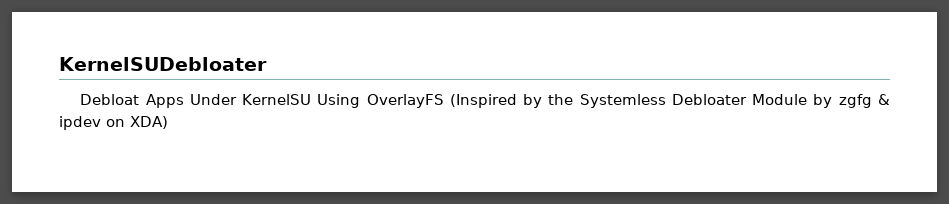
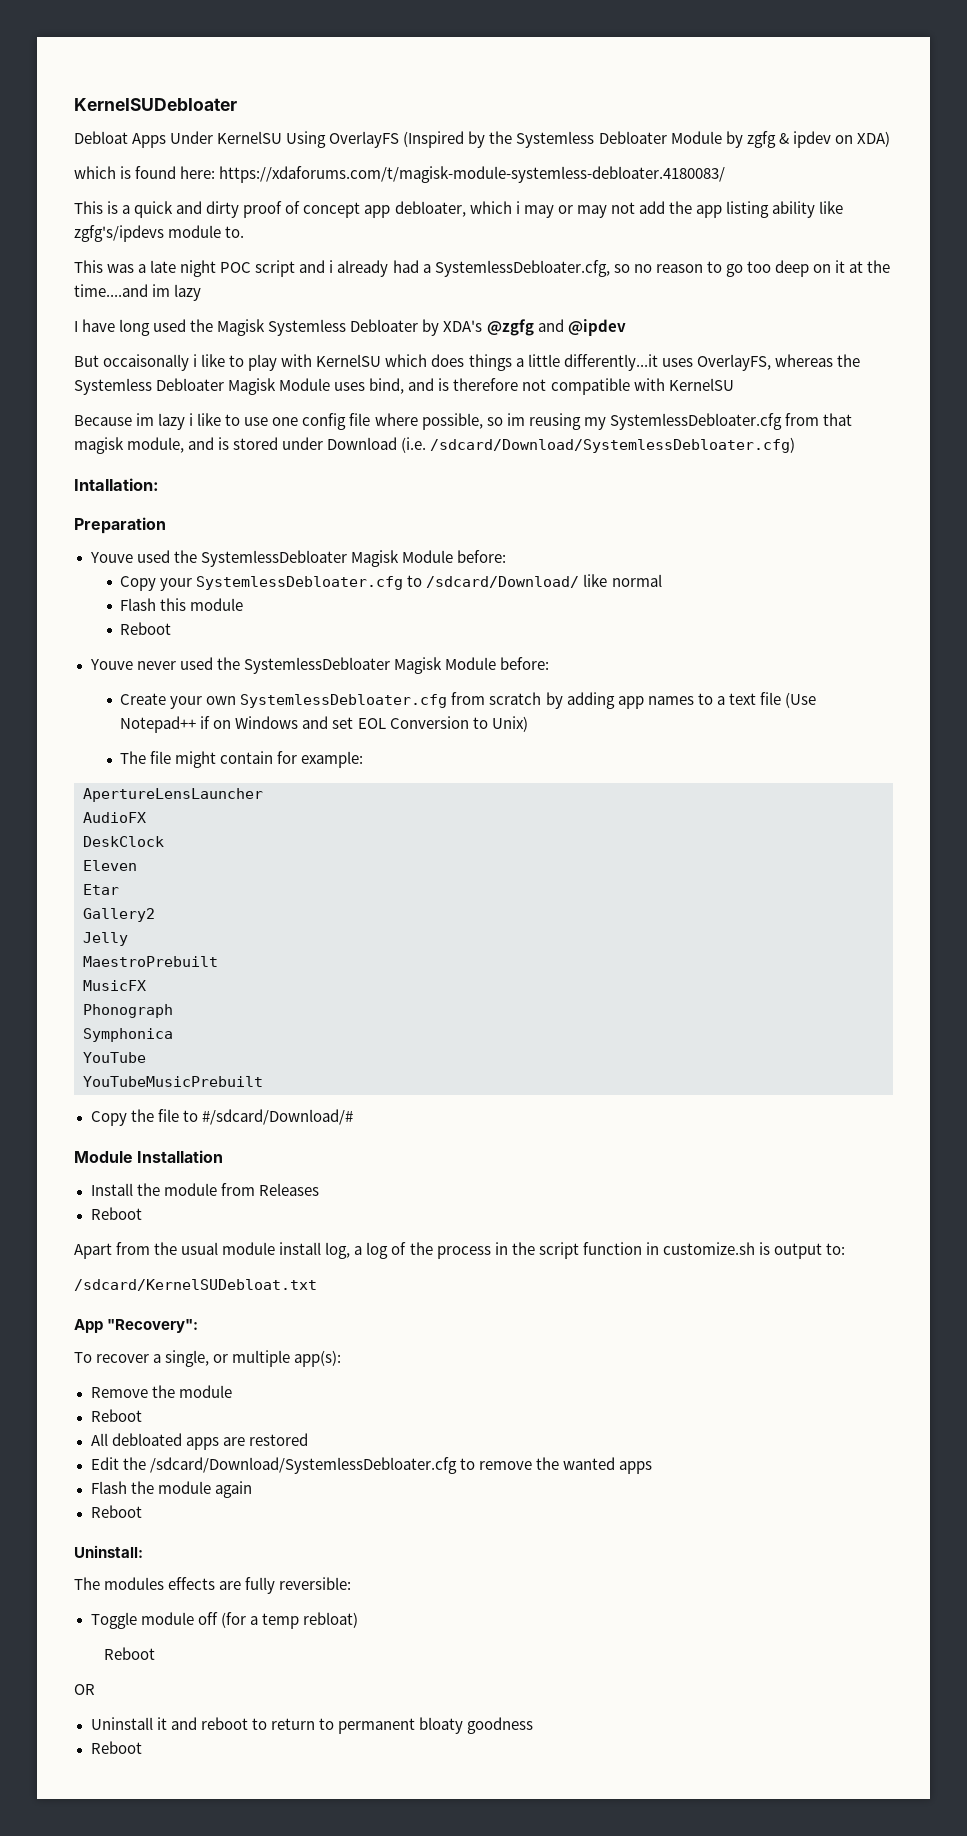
+ which is found here: https://xdaforums.com/t/magisk-module-systemless-debloater.4180083/
+ This is a quick and dirty proof of concept app debloater, which i may or may not add the app listing ability like zgfg's/ipdevs module to.
+ This was a late night POC script and i already had a SystemlessDebloater.cfg, so no reason to go too deep on it at the time....and im lazy
+ I have long used the Magisk Systemless Debloater by XDA's @zgfg and @ipdev
+ But occaisonally i like to play with KernelSU which does things a little differently...it uses OverlayFS, whereas the Systemless Debloater Magisk Module uses bind, and is therefore not compatible with KernelSU
+ Because im lazy i like to use one config file where possible, so im reusing my SystemlessDebloater.cfg from that magisk module, and is stored under Download (i.e. /sdcard/Download/SystemlessDebloater.cfg)
+ Intallation:
+ Preparation
+ Youve used the SystemlessDebloater Magisk Module before:
+ Copy your SystemlessDebloater.cfg to /sdcard/Download/ like normal
+ Flash this module
+ Reboot
+ Youve never used the SystemlessDebloater Magisk Module before:
+ Create your own SystemlessDebloater.cfg from scratch by adding app names to a text file (Use Notepad++ if on Windows and set EOL Conversion to Unix)
+ The file might contain for example:
+ ApertureLensLauncher
+ AudioFX
+ DeskClock
+ Eleven
+ Etar
+ Gallery2
+ Jelly
+ MaestroPrebuilt
+ MusicFX
+ Phonograph
+ Symphonica
+ YouTube
+ YouTubeMusicPrebuilt
+ Copy the file to #/sdcard/Download/#
+ Module Installation
+ Install the module from Releases
+ Reboot
+ Apart from the usual module install log, a log of the process in the script function in customize.sh is output to:
+ /sdcard/KernelSUDebloat.txt
+ App "Recovery":
+ To recover a single, or multiple app(s):
+ Remove the module
+ Reboot
+ All debloated apps are restored
+ Edit the /sdcard/Download/SystemlessDebloater.cfg to remove the wanted apps
+ Flash the module again
+ Reboot
+ Uninstall:
+ The modules effects are fully reversible:
+ Toggle module off (for a temp rebloat)
+ Reboot
+ OR
+ Uninstall it and reboot to return to permanent bloaty goodness
+ Reboot

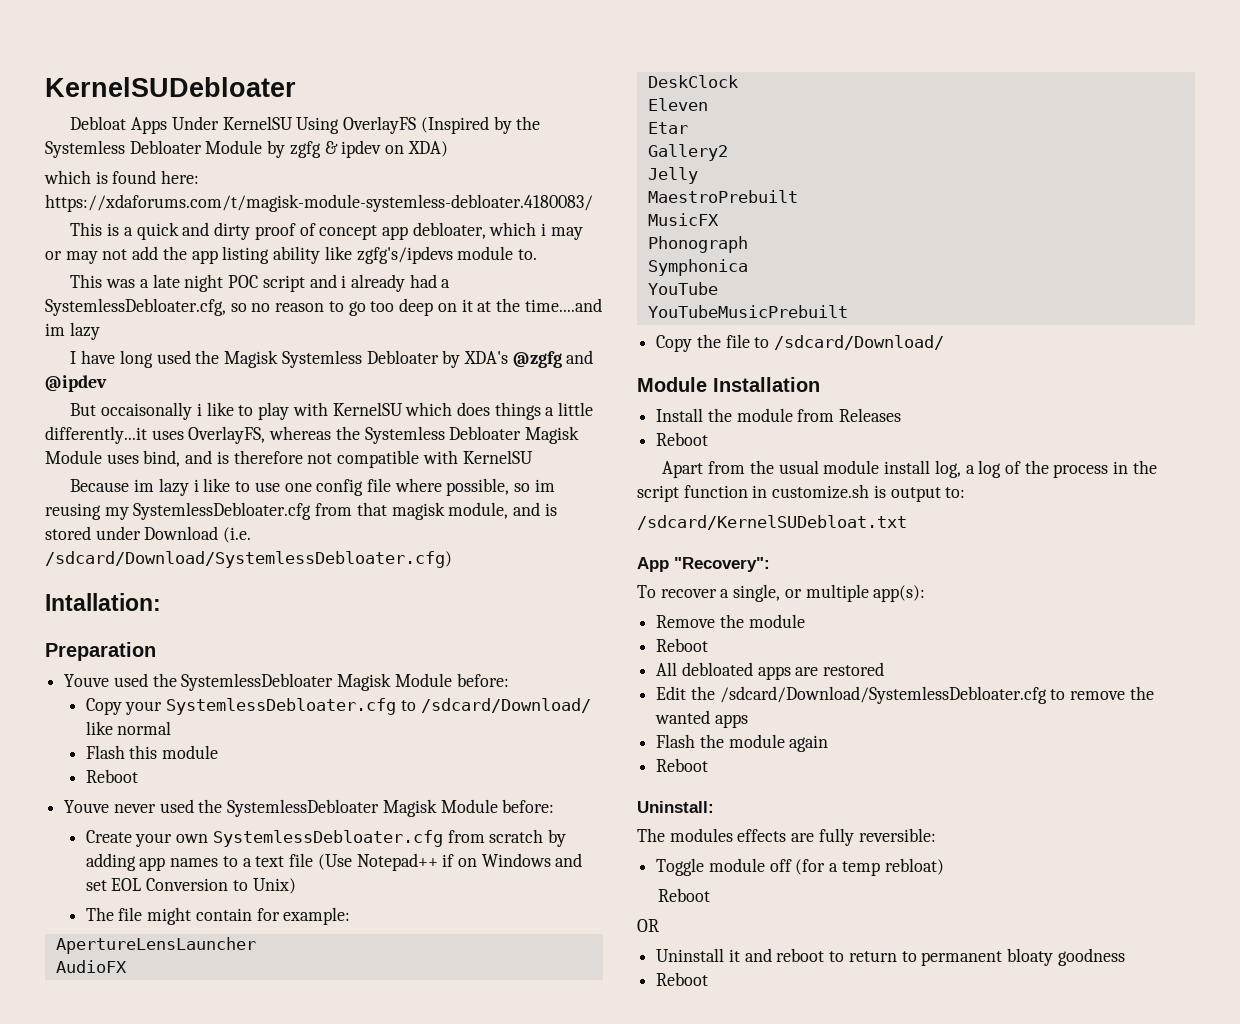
- Copy the file to #/sdcard/Download/#
+ Copy the file to /sdcard/Download/

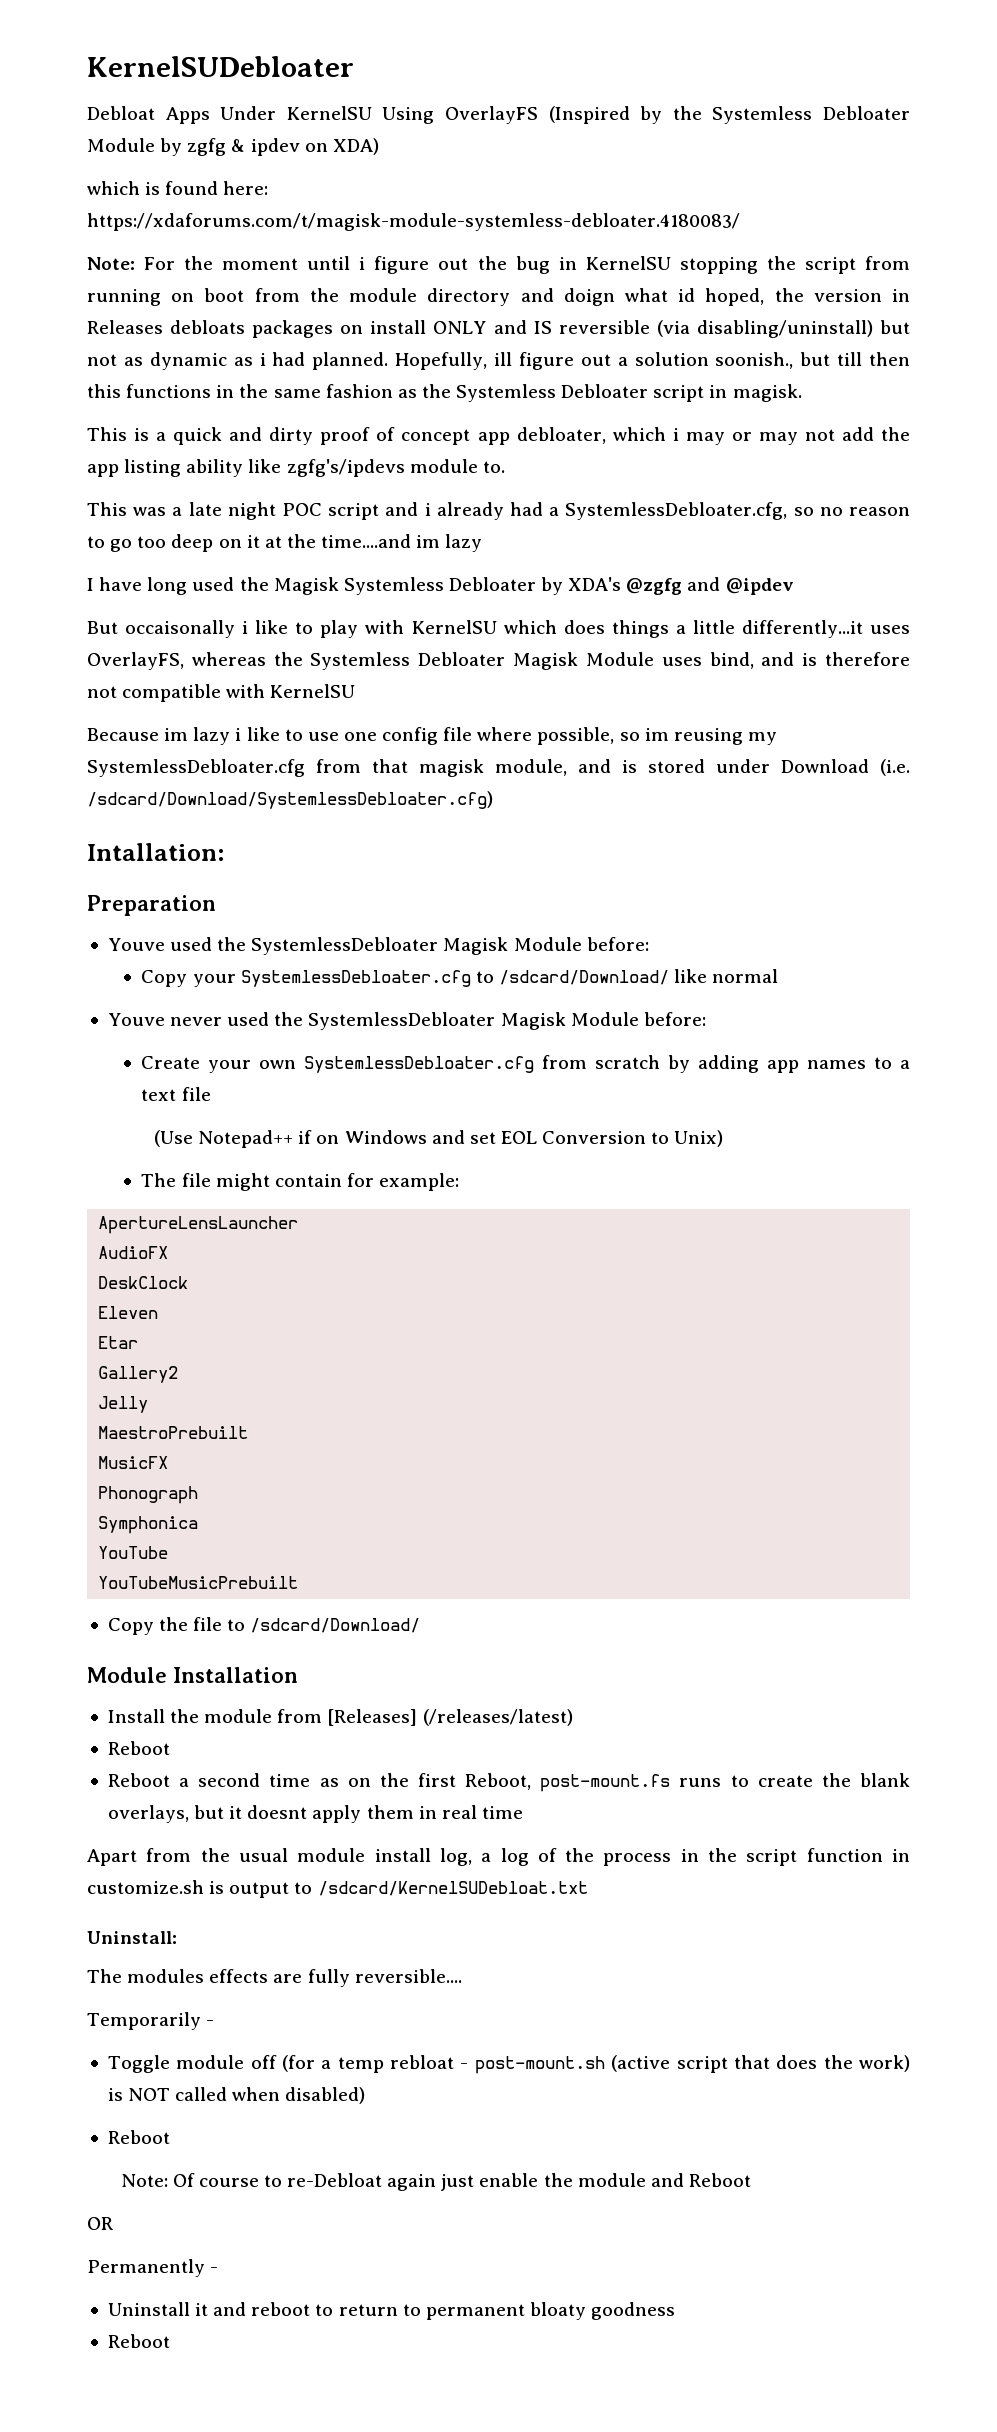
+ Note: For the moment until i figure out the bug in KernelSU stopping the script from running on boot from the module directory and doign what id hoped, the version in Releases debloats packages on install ONLY and IS reversible (via disabling/uninstall) but not as dynamic as i had planned. Hopefully, ill figure out a solution soonish., but till then this functions in the same fashion as the Systemless Debloater script in magisk.
- Flash this module
- Reboot
- Create your own SystemlessDebloater.cfg from scratch by adding app names to a text file (Use Notepad++ if on Windows and set EOL Conversion to Unix)
+ Create your own SystemlessDebloater.cfg from scratch by adding app names to a text file
+ (Use Notepad++ if on Windows and set EOL Conversion to Unix)
- Install the module from Releases
+ Install the module from [Releases] (/releases/latest)
  Reboot
+ Reboot a second time as on the first Reboot, post-mount.fs runs to create the blank overlays, but it doesnt apply them in real time
- Apart from the usual module install log, a log of the process in the script function in customize.sh is output to:
- /sdcard/KernelSUDebloat.txt
+ Apart from the usual module install log, a log of the process in the script function in customize.sh is output to /sdcard/KernelSUDebloat.txt
- App "Recovery":
- To recover a single, or multiple app(s):
- Remove the module
- Reboot
- All debloated apps are restored
- Edit the /sdcard/Download/SystemlessDebloater.cfg to remove the wanted apps
- Flash the module again
- Reboot
- The modules effects are fully reversible:
+ The modules effects are fully reversible....
+ Temporarily -
- Toggle module off (for a temp rebloat)
+ Toggle module off (for a temp rebloat - post-mount.sh (active script that does the work) is NOT called when disabled)
  Reboot
+ Note: Of course to re-Debloat again just enable the module and Reboot
+ Permanently -

